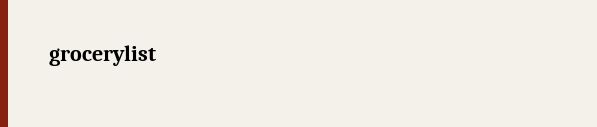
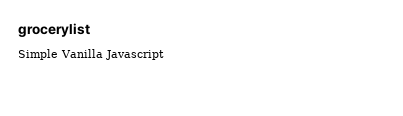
+ Simple Vanilla Javascript

